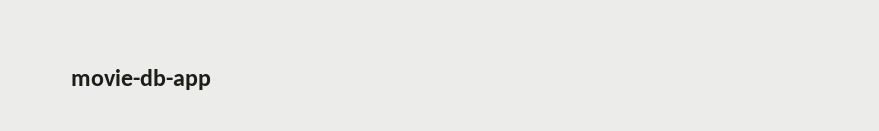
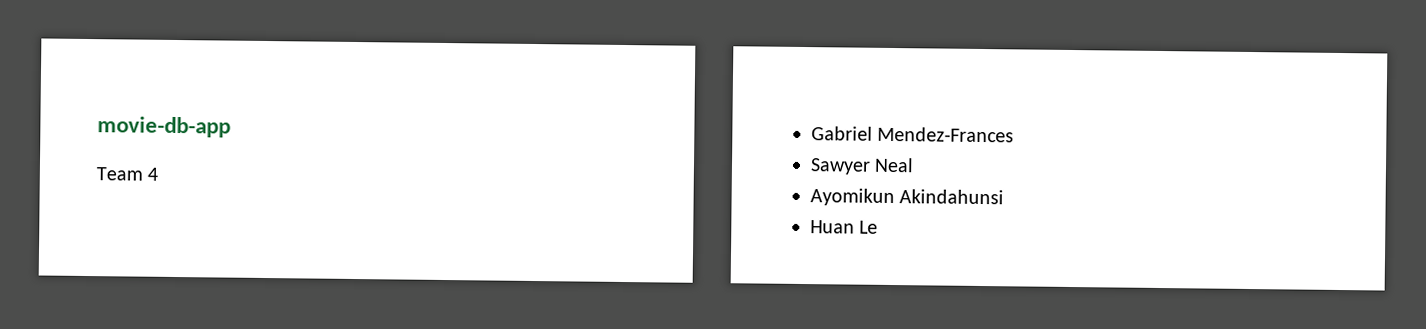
+ Team 4
+ Gabriel Mendez-Frances
+ Sawyer Neal
+ Ayomikun Akindahunsi
+ Huan Le

